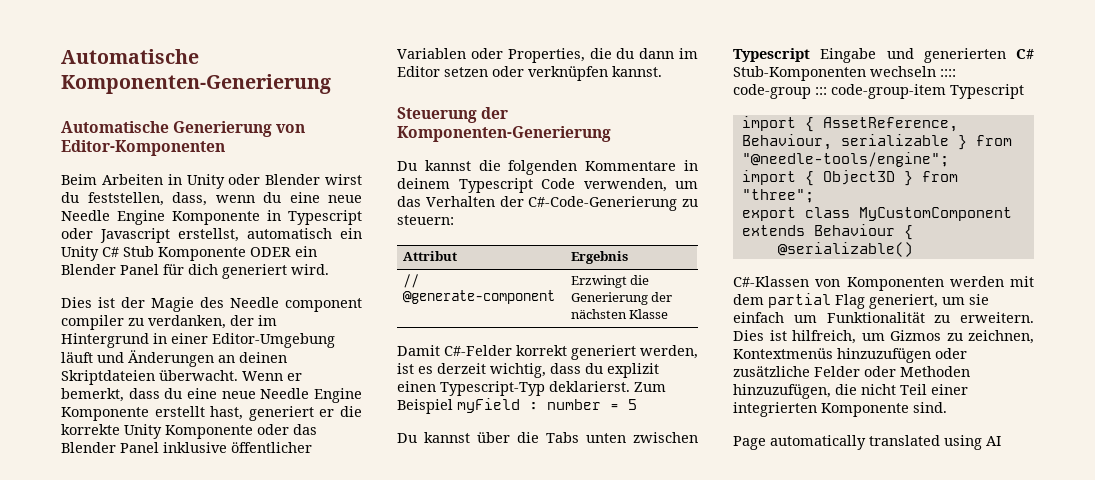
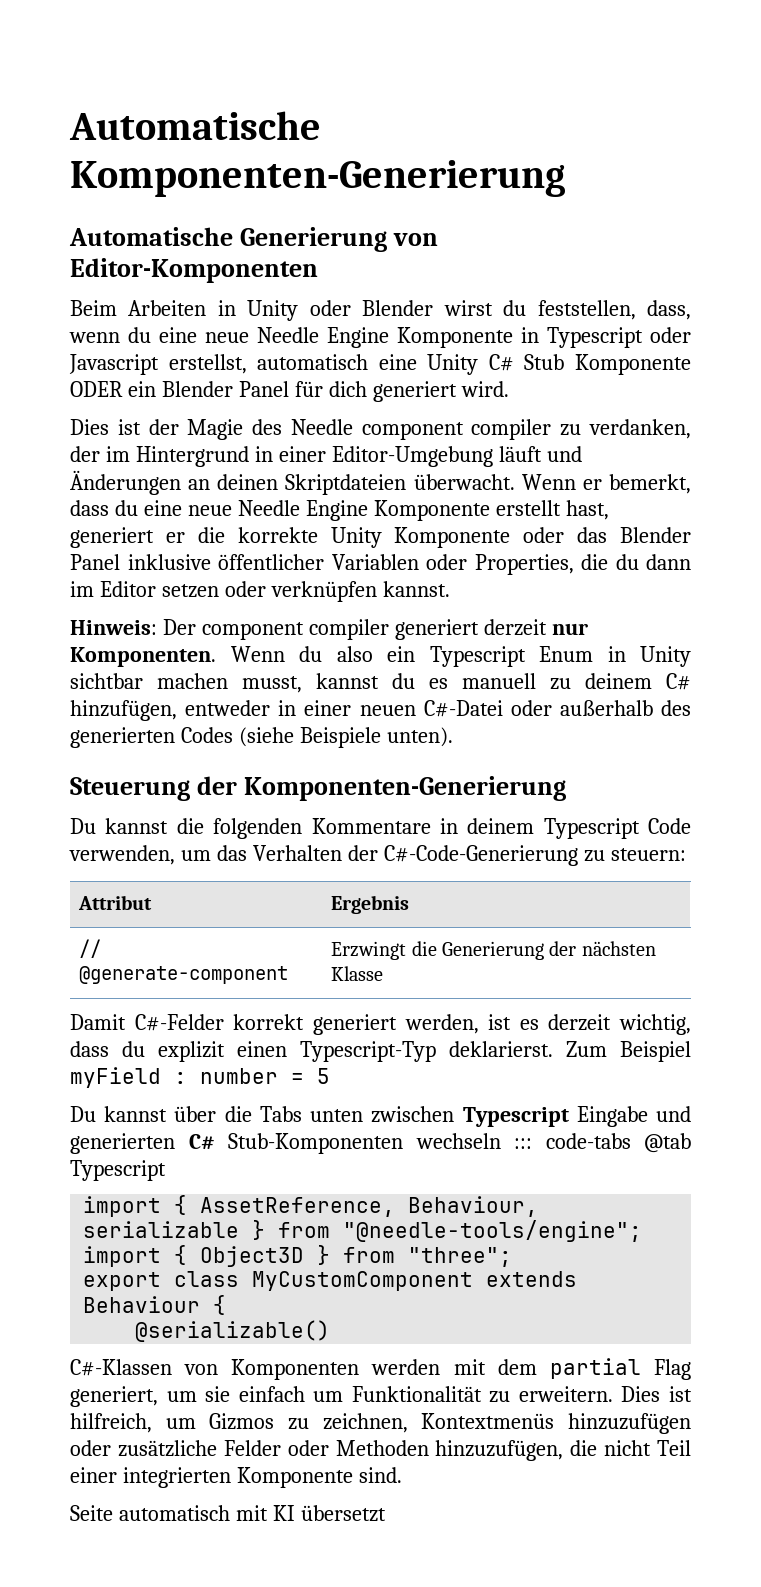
- Beim Arbeiten in Unity oder Blender wirst du feststellen, dass, wenn du eine neue Needle Engine Komponente in Typescript oder Javascript erstellst, automatisch ein Unity C# Stub Komponente ODER ein Blender Panel für dich generiert wird.
+ Beim Arbeiten in Unity oder Blender wirst du feststellen, dass, wenn du eine neue Needle Engine Komponente in Typescript oder Javascript erstellst, automatisch eine Unity C# Stub Komponente ODER ein Blender Panel für dich generiert wird.
+ Hinweis: Der component compiler generiert derzeit nur Komponenten. Wenn du also ein Typescript Enum in Unity sichtbar machen musst, kannst du es manuell zu deinem C# hinzufügen, entweder in einer neuen C#-Datei oder außerhalb des generierten Codes (siehe Beispiele unten).
- Du kannst über die Tabs unten zwischen Typescript Eingabe und generierten C# Stub-Komponenten wechseln :::: code-group ::: code-group-item Typescript
+ Du kannst über die Tabs unten zwischen Typescript Eingabe und generierten C# Stub-Komponenten wechseln ::: code-tabs @tab Typescript
- Page automatically translated using AI
+ Seite automatisch mit KI übersetzt

